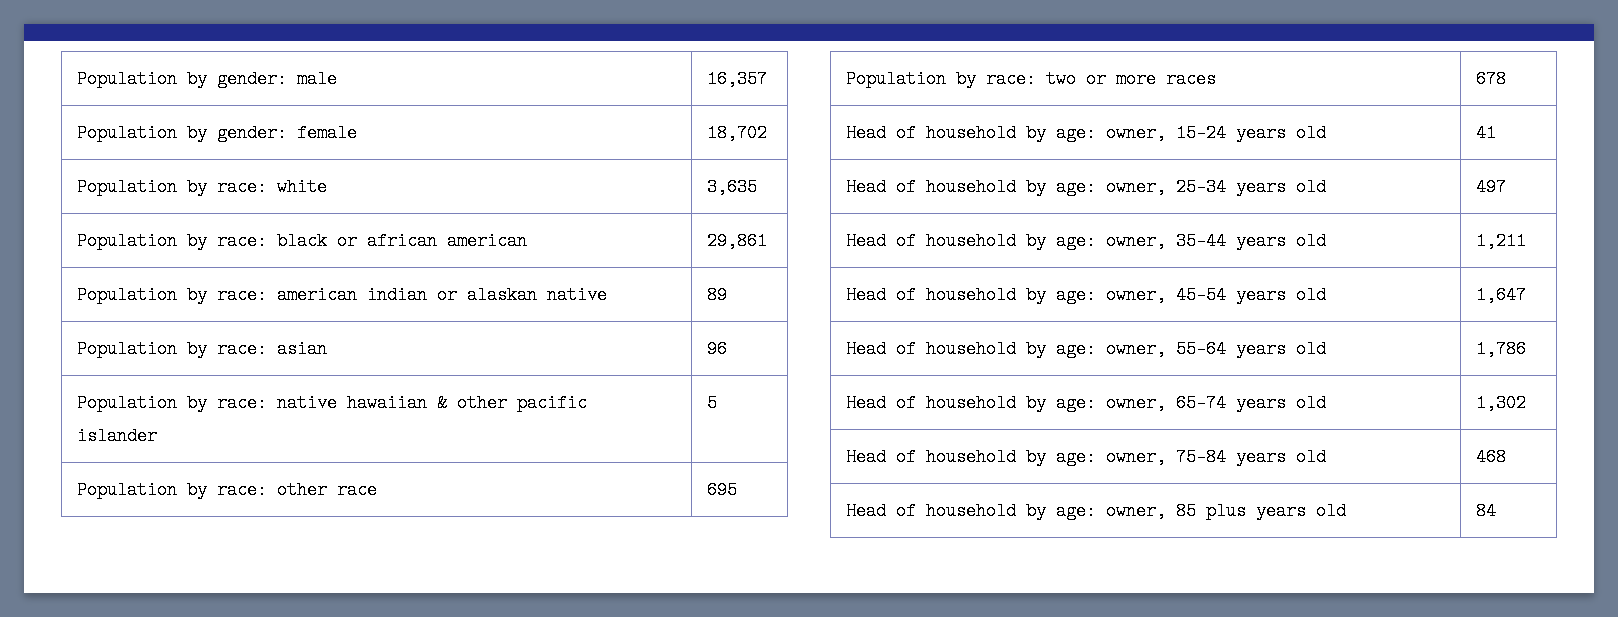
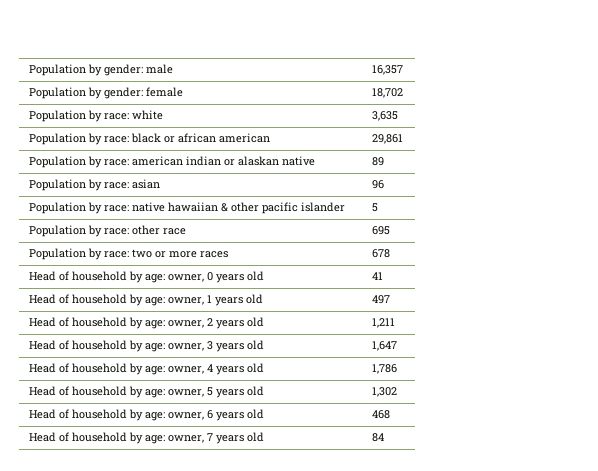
- Head of household by age: owner, 15-24 years old | 41
+ Head of household by age: owner, 0 years old | 41
- Head of household by age: owner, 25-34 years old | 497
+ Head of household by age: owner, 1 years old | 497
- Head of household by age: owner, 35-44 years old | 1,211
+ Head of household by age: owner, 2 years old | 1,211
- Head of household by age: owner, 45-54 years old | 1,647
+ Head of household by age: owner, 3 years old | 1,647
- Head of household by age: owner, 55-64 years old | 1,786
+ Head of household by age: owner, 4 years old | 1,786
- Head of household by age: owner, 65-74 years old | 1,302
+ Head of household by age: owner, 5 years old | 1,302
- Head of household by age: owner, 75-84 years old | 468
+ Head of household by age: owner, 6 years old | 468
- Head of household by age: owner, 85 plus years old | 84
+ Head of household by age: owner, 7 years old | 84

